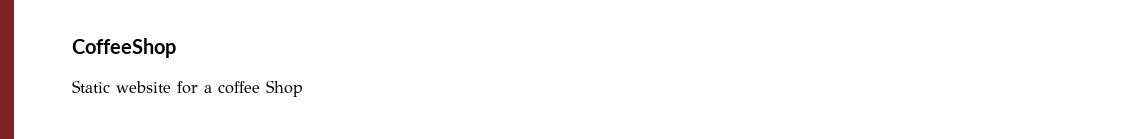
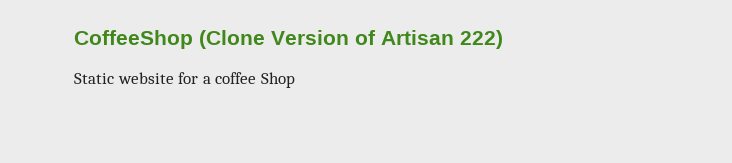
- CoffeeShop
+ CoffeeShop (Clone Version of Artisan 222)

